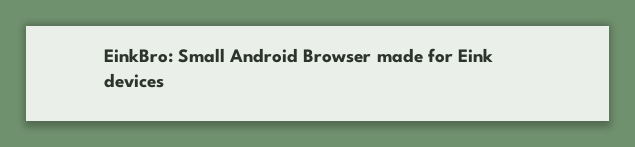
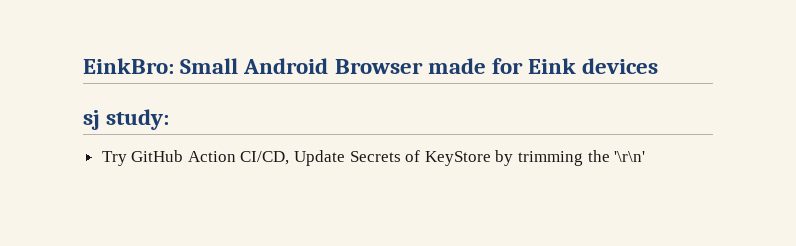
+ sj study:
+ Try GitHub Action CI/CD, Update Secrets of KeyStore by trimming the '\r\n'

